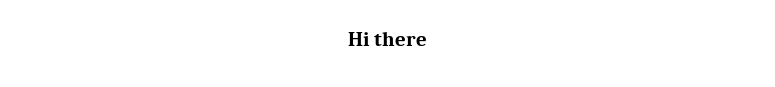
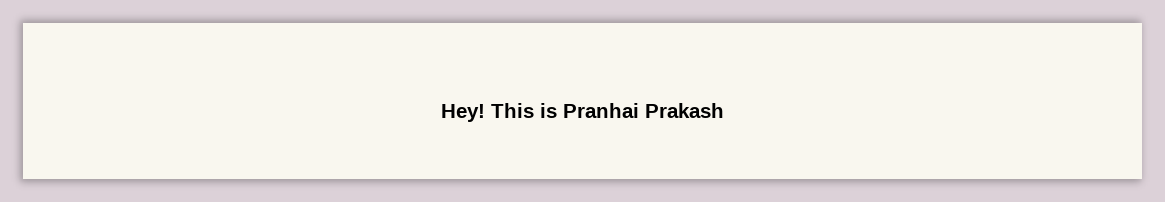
- Hi there
+ Hey! This is Pranhai Prakash

